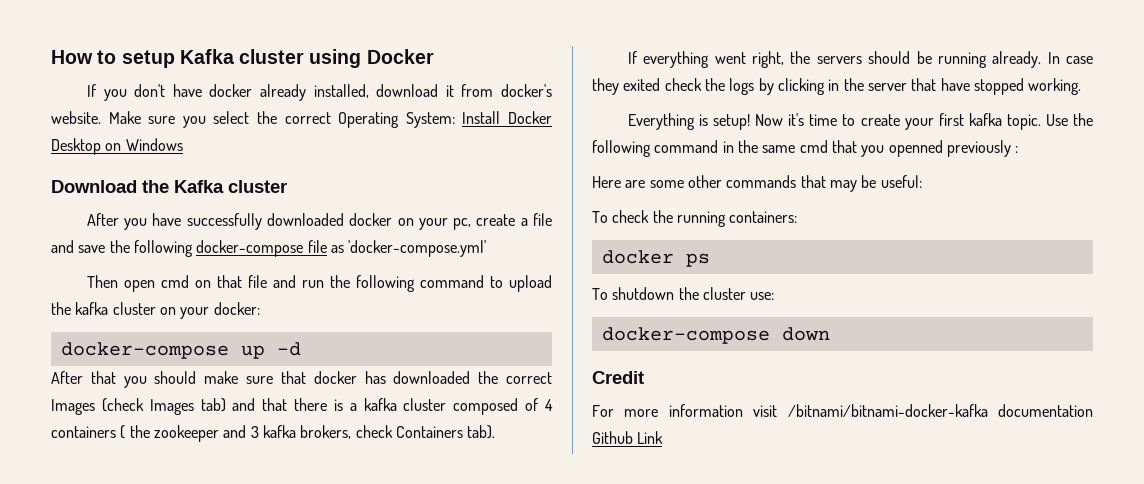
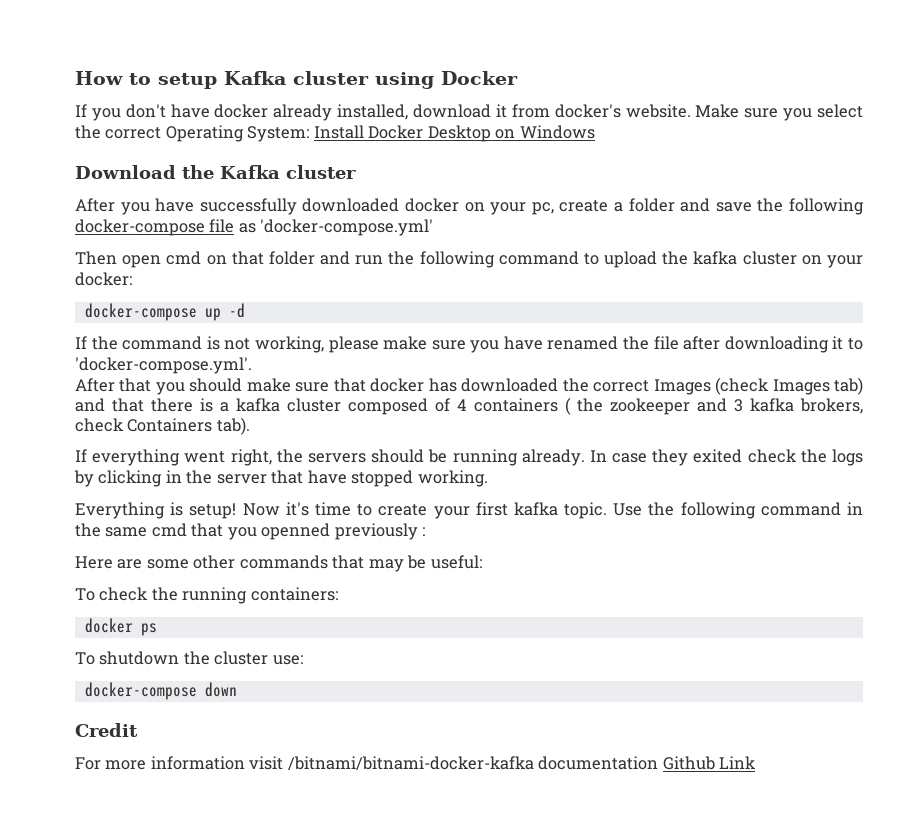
- After you have successfully downloaded docker on your pc, create a file and save the following docker-compose file as 'docker-compose.yml'
+ After you have successfully downloaded docker on your pc, create a folder and save the following docker-compose file as 'docker-compose.yml'
- Then open cmd on that file and run the following command to upload the kafka cluster on your docker:
+ Then open cmd on that folder and run the following command to upload the kafka cluster on your docker:
+ If the command is not working, please make sure you have renamed the file after downloading it to 'docker-compose.yml'.

